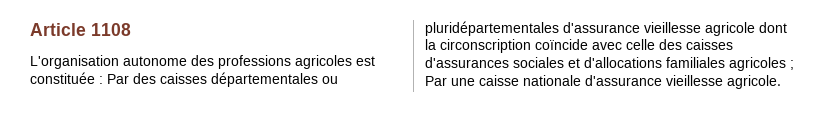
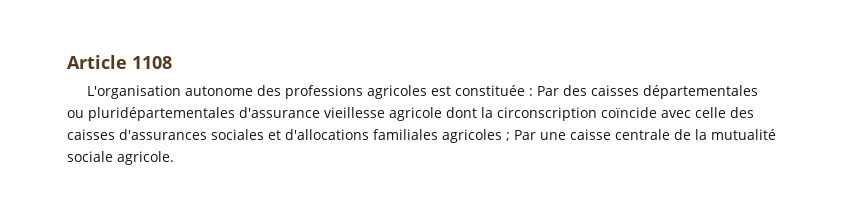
- L'organisation autonome des professions agricoles est constituée : Par des caisses départementales ou pluridépartementales d'assurance vieillesse agricole dont la circonscription coïncide avec celle des caisses d'assurances sociales et d'allocations familiales agricoles ; Par une caisse nationale d'assurance vieillesse agricole.
+ L'organisation autonome des professions agricoles est constituée : Par des caisses départementales ou pluridépartementales d'assurance vieillesse agricole dont la circonscription coïncide avec celle des caisses d'assurances sociales et d'allocations familiales agricoles ; Par une caisse centrale de la mutualité sociale agricole.

